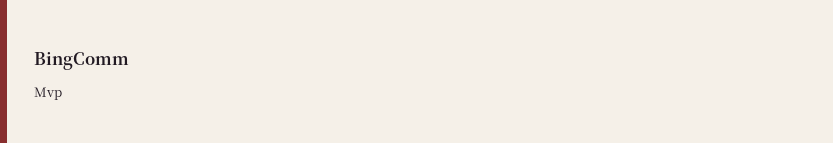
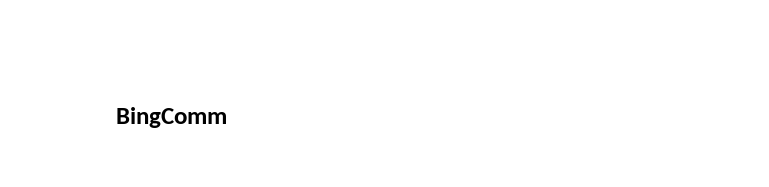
- Mvp

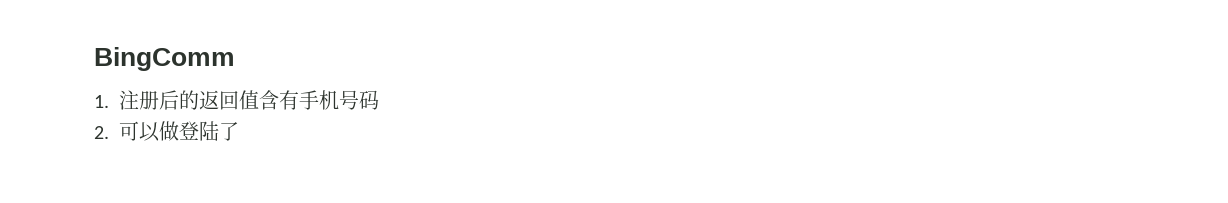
+ 1.注册后的返回值含有手机号码
+ 2.可以做登陆了

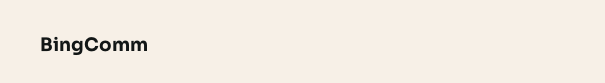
- 1.注册后的返回值含有手机号码
- 2.可以做登陆了

